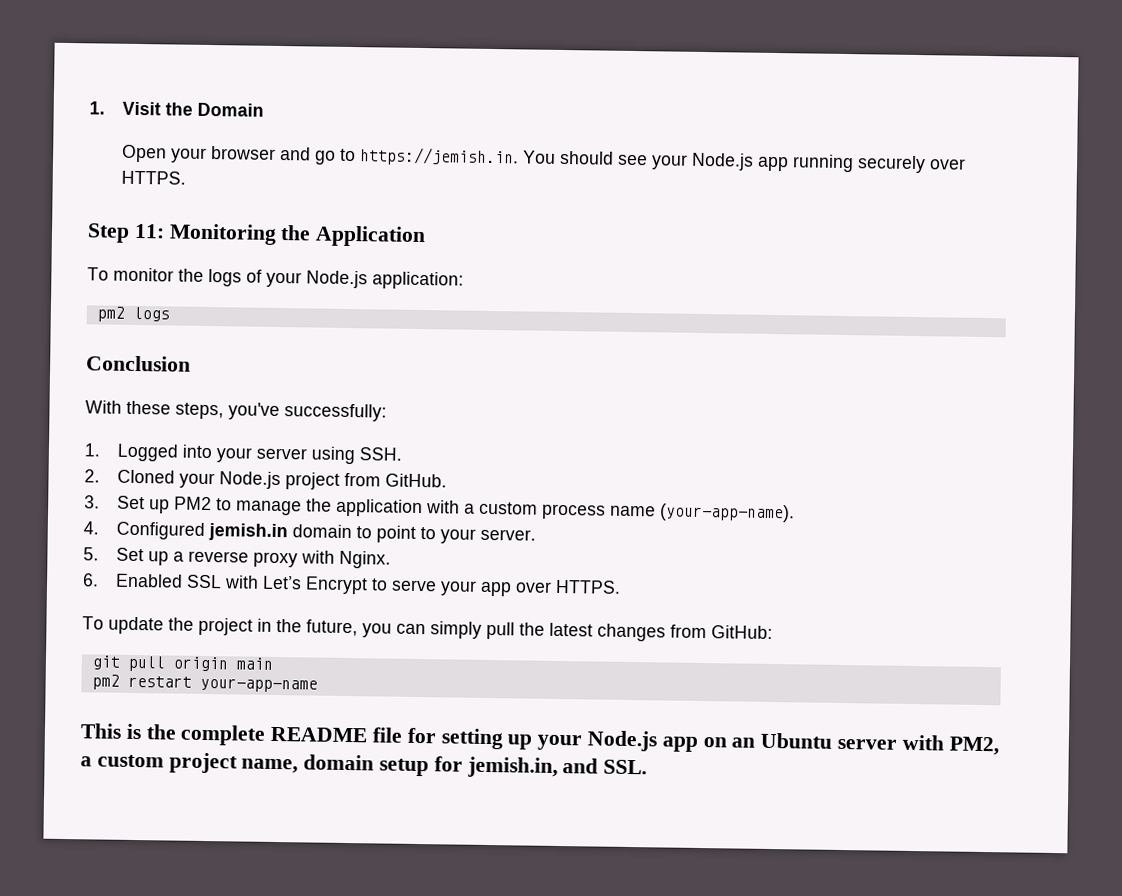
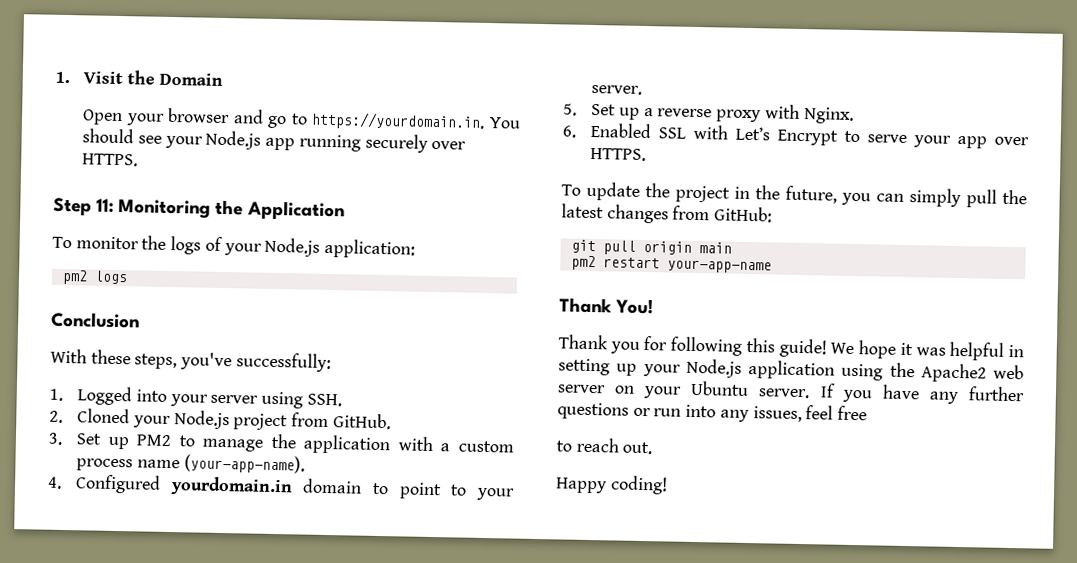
- Open your browser and go to https://jemish.in. You should see your Node.js app running securely over HTTPS.
+ Open your browser and go to https://yourdomain.in. You should see your Node.js app running securely over HTTPS.
- 4. Configured jemish.in domain to point to your server.
+ 4. Configured yourdomain.in domain to point to your server.
- This is the complete README file for setting up your Node.js app on an Ubuntu server with PM2, a custom project name, domain setup for jemish.in, and SSL.
+ Thank You!
+ Thank you for following this guide! We hope it was helpful in setting up your Node.js application using the Apache2 web server on your Ubuntu server. If you have any further questions or run into any issues, feel free
+ to reach out.
+ Happy coding!

